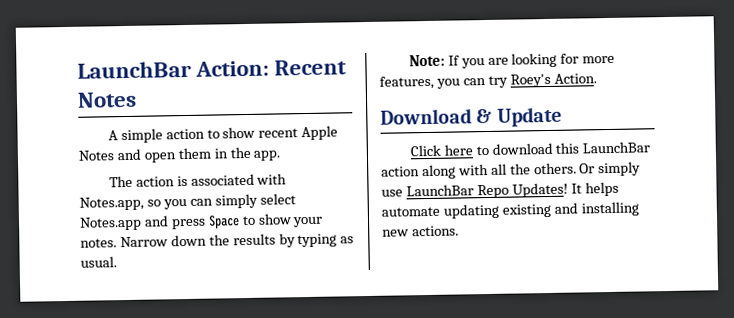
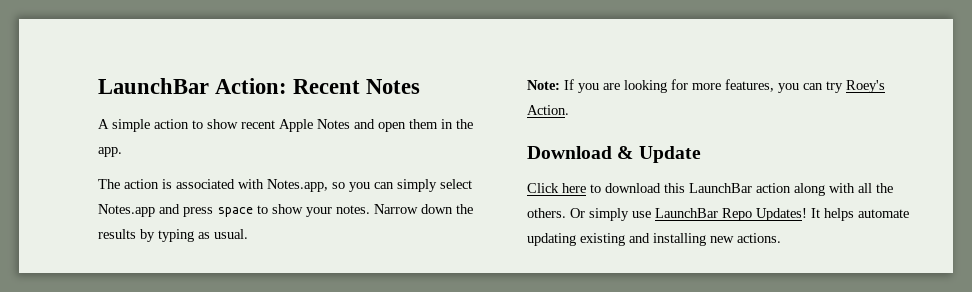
- The action is associated with Notes.app, so you can simply select Notes.app and press Space to show your notes.
+ The action is associated with Notes.app, so you can simply select Notes.app and press space to show your notes.

